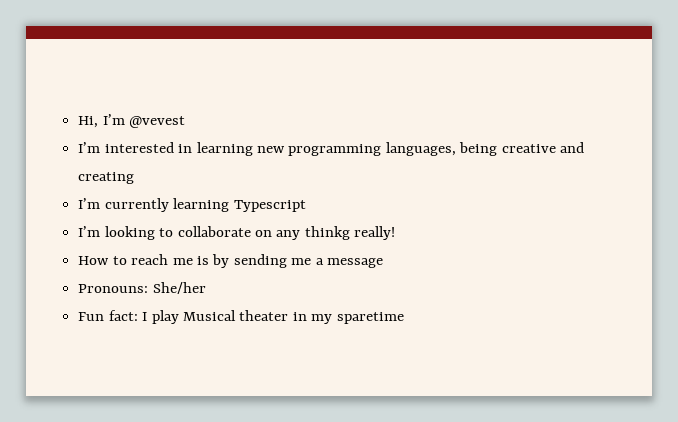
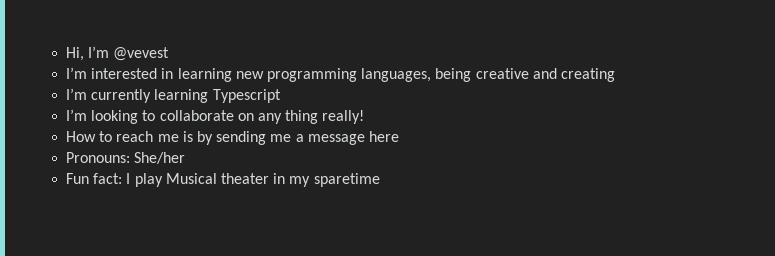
- I’m looking to collaborate on any thinkg really!
+ I’m looking to collaborate on any thing really!
- How to reach me is by sending me a message
+ How to reach me is by sending me a message here

